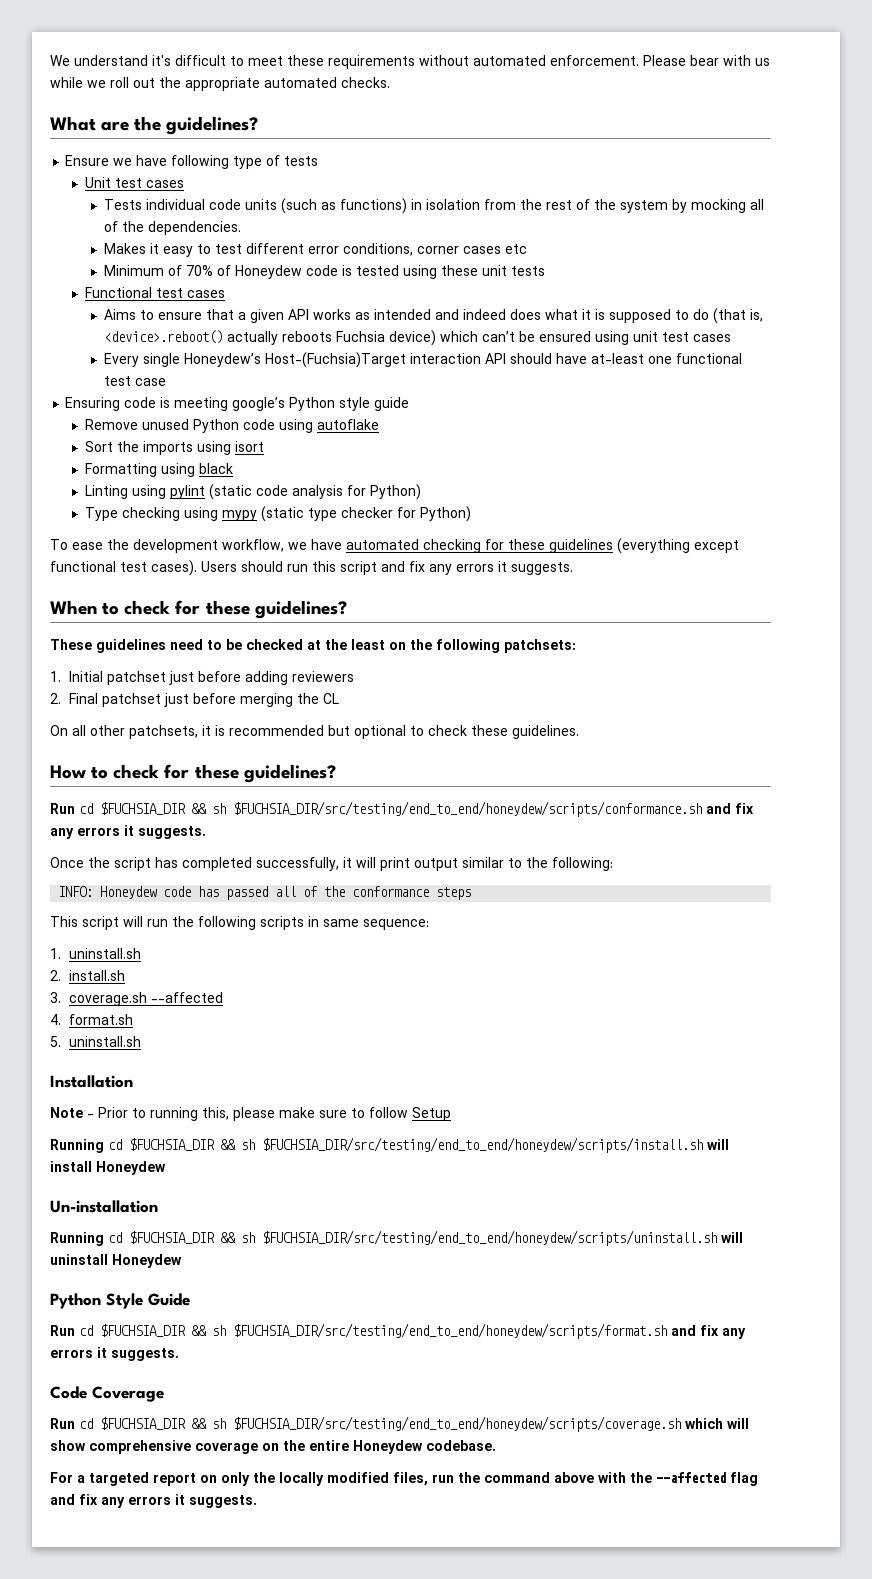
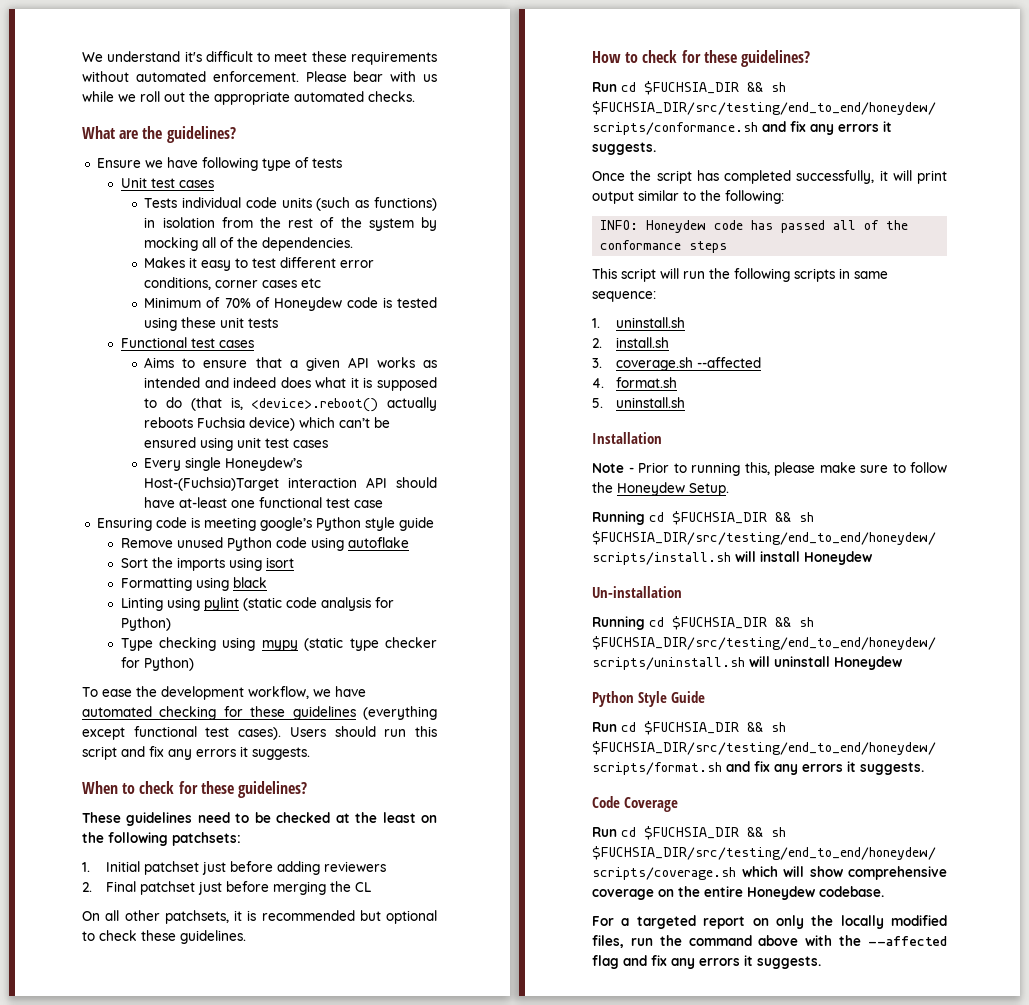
- Note - Prior to running this, please make sure to follow Setup
+ Note - Prior to running this, please make sure to follow the Honeydew Setup.

